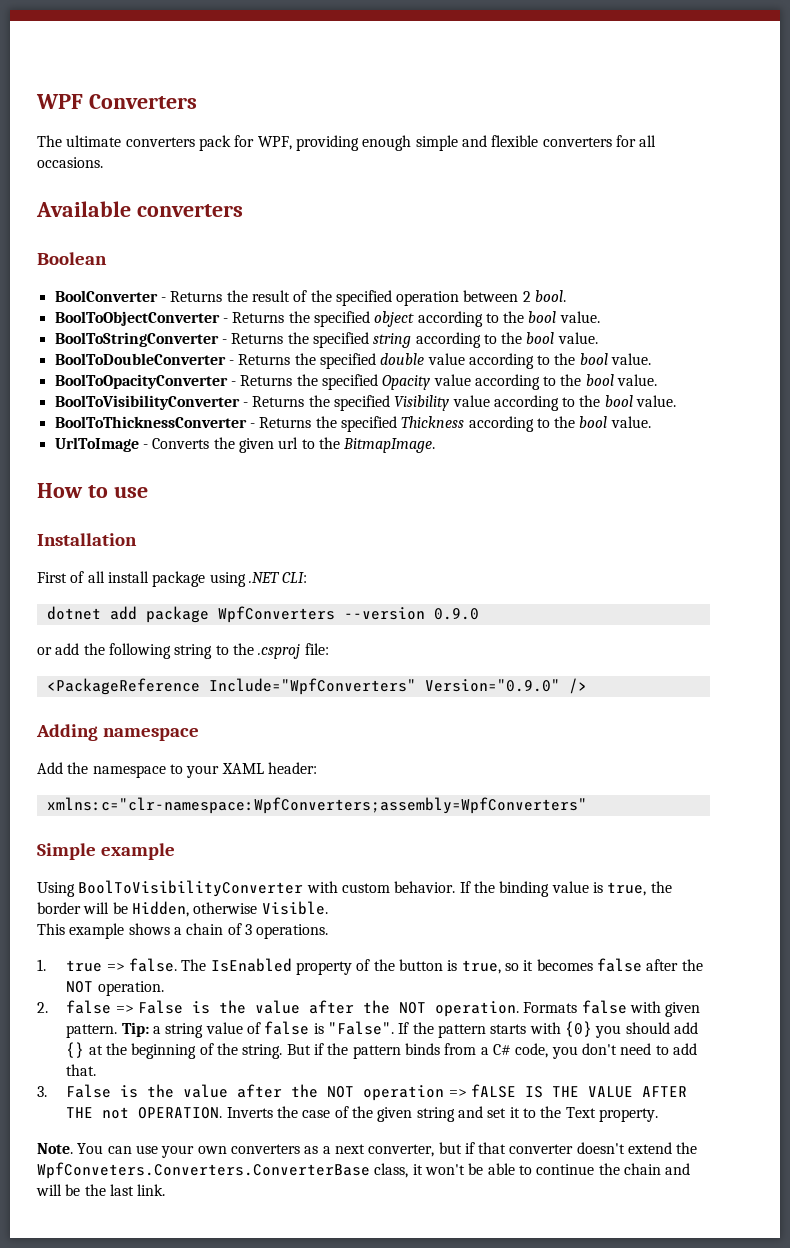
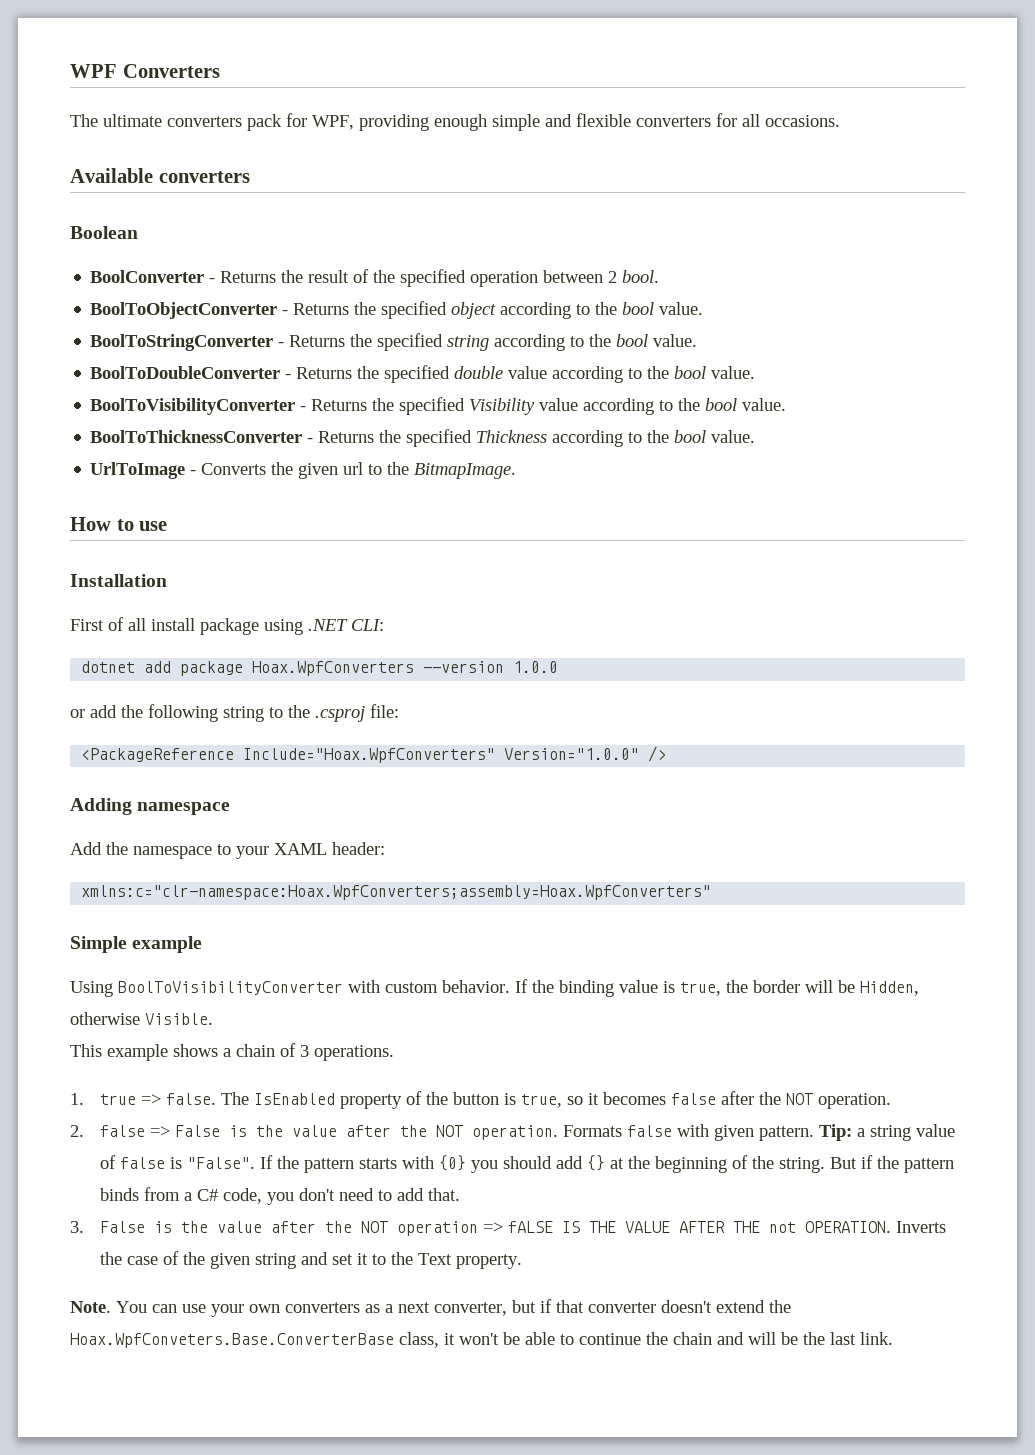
- BoolToOpacityConverter - Returns the specified Opacity value according to the bool value.
- dotnet add package WpfConverters --version 0.9.0
+ dotnet add package Hoax.WpfConverters --version 1.0.0
- <PackageReference Include="WpfConverters" Version="0.9.0" />
+ <PackageReference Include="Hoax.WpfConverters" Version="1.0.0" />
- xmlns:c="clr-namespace:WpfConverters;assembly=WpfConverters"
+ xmlns:c="clr-namespace:Hoax.WpfConverters;assembly=Hoax.WpfConverters"
- You can use your own converters as a next converter, but if that converter doesn't extend the WpfConveters.Converters.ConverterBase class, it won't be able to continue the chain and will be the last link.
+ You can use your own converters as a next converter, but if that converter doesn't extend the Hoax.WpfConveters.Base.ConverterBase class, it won't be able to continue the chain and will be the last link.

